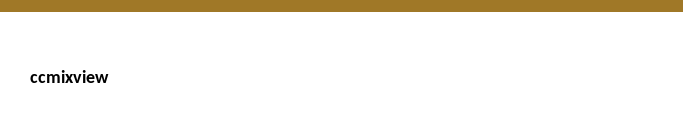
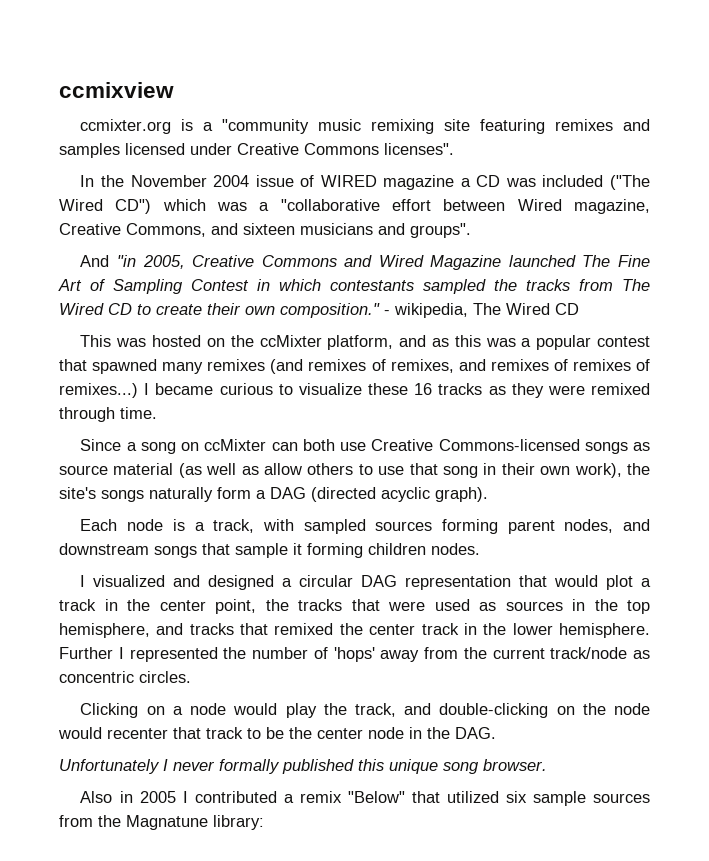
+ ccmixter.org is a "community music remixing site featuring remixes and samples licensed under Creative Commons licenses".
+ In the November 2004 issue of WIRED magazine a CD was included ("The Wired CD") which was a "collaborative effort between Wired magazine, Creative Commons, and sixteen musicians and groups".
+ And "in 2005, Creative Commons and Wired Magazine launched The Fine Art of Sampling Contest in which contestants sampled the tracks from The Wired CD to create their own composition." - wikipedia, The Wired CD
+ This was hosted on the ccMixter platform, and as this was a popular contest that spawned many remixes (and remixes of remixes, and remixes of remixes of remixes...) I became curious to visualize these 16 tracks as they were remixed through time.
+ Since a song on ccMixter can both use Creative Commons-licensed songs as source material (as well as allow others to use that song in their own work), the site's songs naturally form a DAG (directed acyclic graph).
+ Each node is a track, with sampled sources forming parent nodes, and downstream songs that sample it forming children nodes.
+ I visualized and designed a circular DAG representation that would plot a track in the center point, the tracks that were used as sources in the top hemisphere, and tracks that remixed the center track in the lower hemisphere. Further I represented the number of 'hops' away from the current track/node as concentric circles.
+ Clicking on a node would play the track, and double-clicking on the node would recenter that track to be the center node in the DAG.
+ Unfortunately I never formally published this unique song browser.
+ Also in 2005 I contributed a remix "Below" that utilized six sample sources from the Magnatune library:

